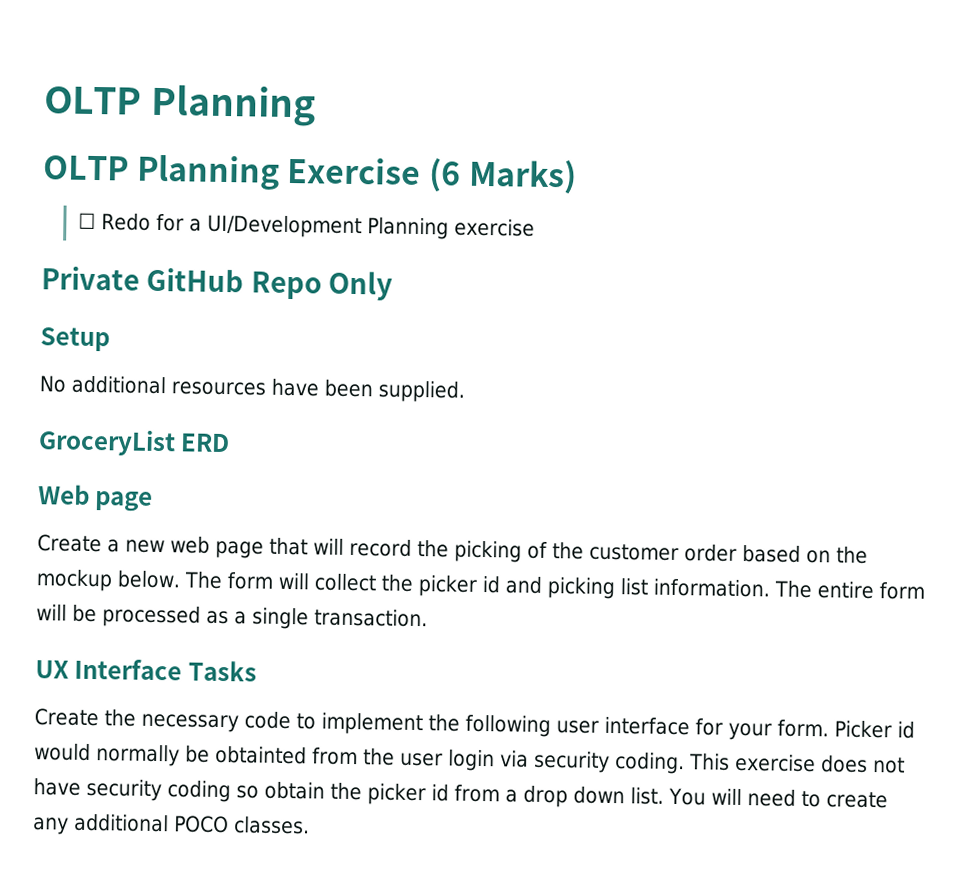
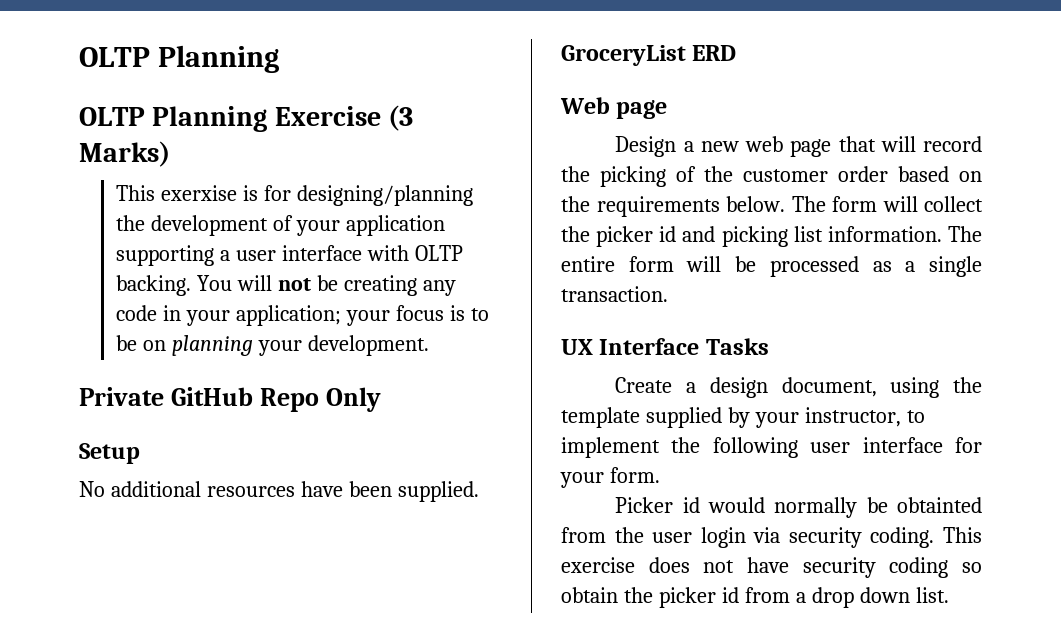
- OLTP Planning Exercise (6 Marks)
+ OLTP Planning Exercise (3 Marks)
- ☐ Redo for a UI/Development Planning exercise
+ This exerxise is for designing/planning the development of your application supporting a user interface with OLTP backing. You will not be creating any code in your application; your focus is to be on planning your development.
- Create a new web page that will record the picking of the customer order based on the mockup below.
+ Design a new web page that will record the picking of the customer order based on the requirements below.
- Create the necessary code to implement the following user interface for your form. Picker id would normally be obtainted from the user login via security coding.
+ Create a design document, using the template supplied by your instructor, to implement the following user interface for your form.
+ Picker id would normally be obtainted from the user login via security coding.
- You will need to create any additional POCO classes.

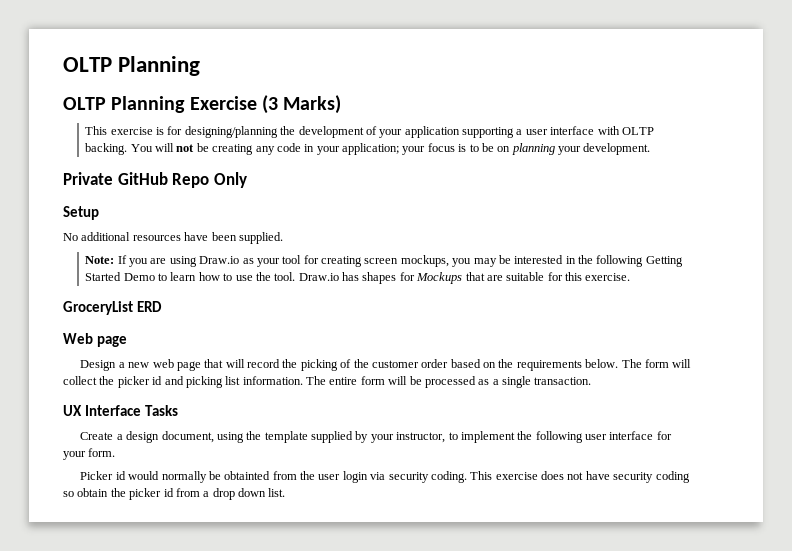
- This exerxise is for designing/planning the development of your application supporting a user interface with OLTP backing.
+ This exercise is for designing/planning the development of your application supporting a user interface with OLTP backing.
+ Note: If you are using Draw.io as your tool for creating screen mockups, you may be interested in the following Getting Started Demo to learn how to use the tool. Draw.io has shapes for Mockups that are suitable for this exercise.

